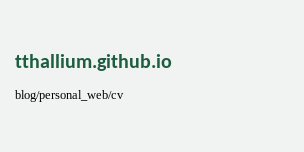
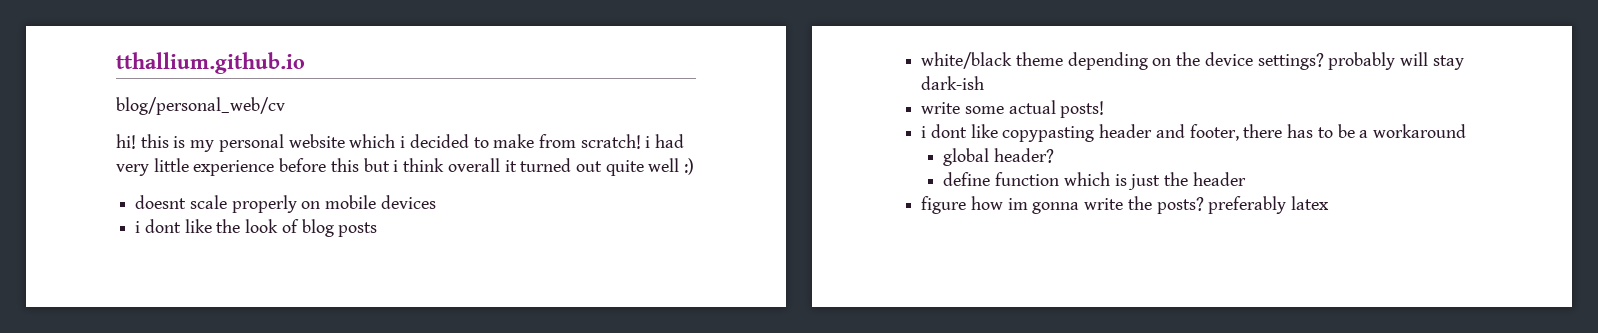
+ hi! this is my personal website which i decided to make from scratch! i had very little experience before this but i think overall it turned out quite well :)
+ doesnt scale properly on mobile devices
+ i dont like the look of blog posts
+ white/black theme depending on the device settings? probably will stay dark-ish
+ write some actual posts!
+ i dont like copypasting header and footer, there has to be a workaround
+ global header?
+ define function which is just the header
+ figure how im gonna write the posts? preferably latex

